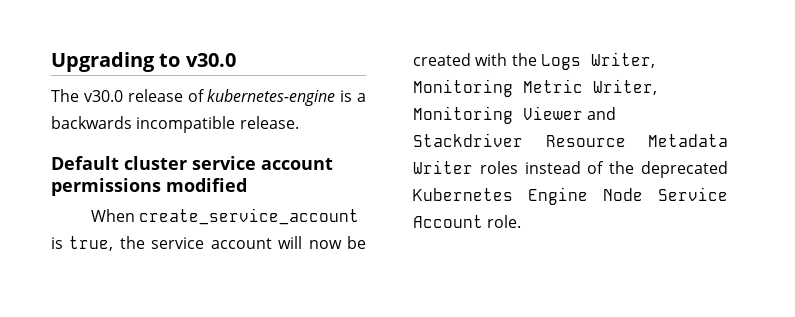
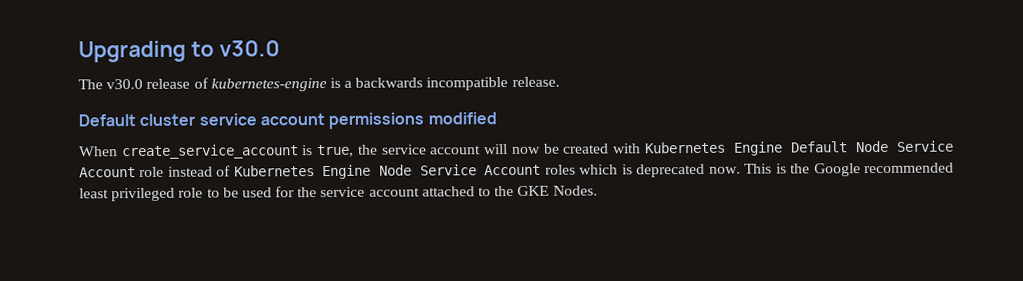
- When create_service_account is true, the service account will now be created with the Logs Writer, Monitoring Metric Writer, Monitoring Viewer and Stackdriver Resource Metadata Writer roles instead of the deprecated Kubernetes Engine Node Service Account role.
+ When create_service_account is true, the service account will now be created with Kubernetes Engine Default Node Service Account role instead of Kubernetes Engine Node Service Account roles which is deprecated now. This is the Google recommended least privileged role to be used for the service account attached to the GKE Nodes.

